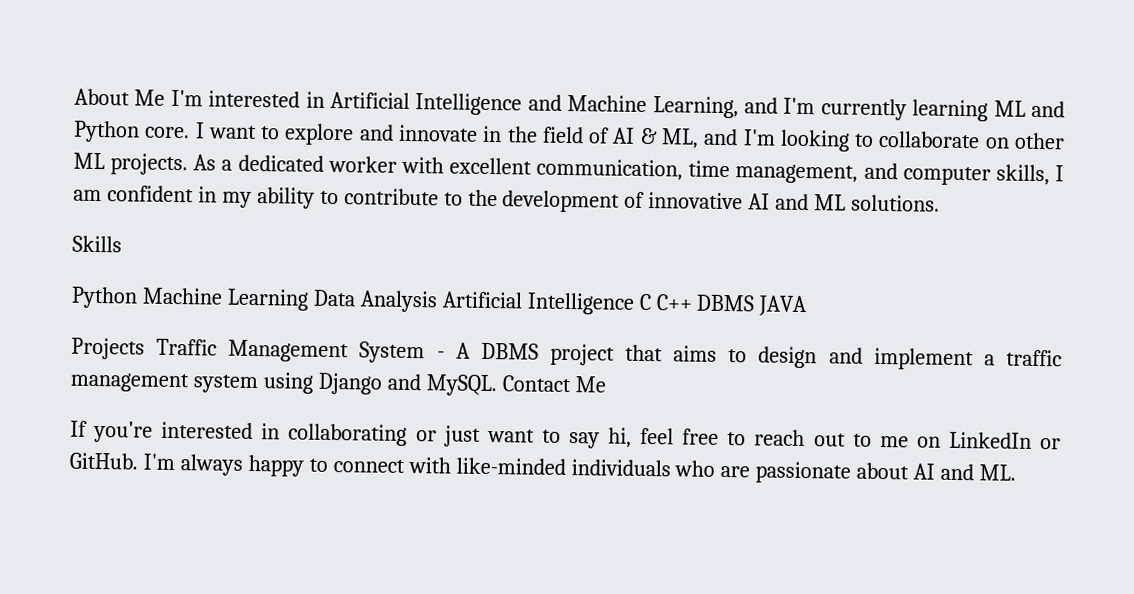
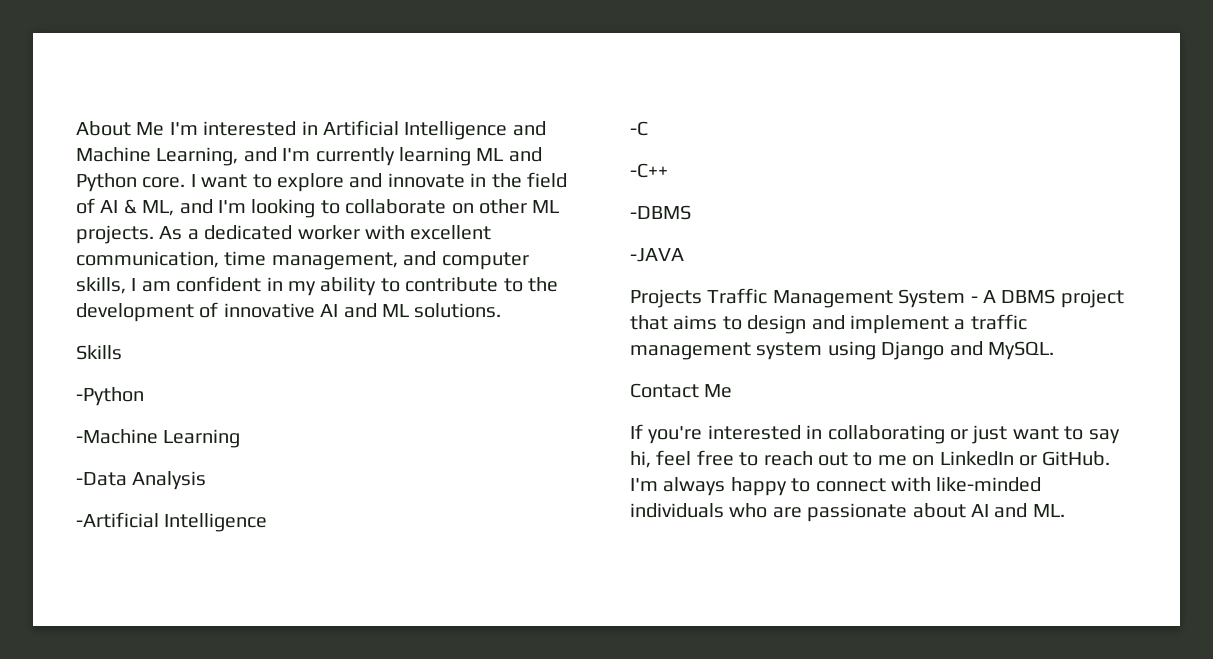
- Python Machine Learning Data Analysis Artificial Intelligence C C++ DBMS JAVA
+ -Python
+ -Machine Learning
+ -Data Analysis
+ -Artificial Intelligence
+ -C
+ -C++
+ -DBMS
+ -JAVA
- Projects Traffic Management System - A DBMS project that aims to design and implement a traffic management system using Django and MySQL. Contact Me
+ Projects Traffic Management System - A DBMS project that aims to design and implement a traffic management system using Django and MySQL.
+ Contact Me

